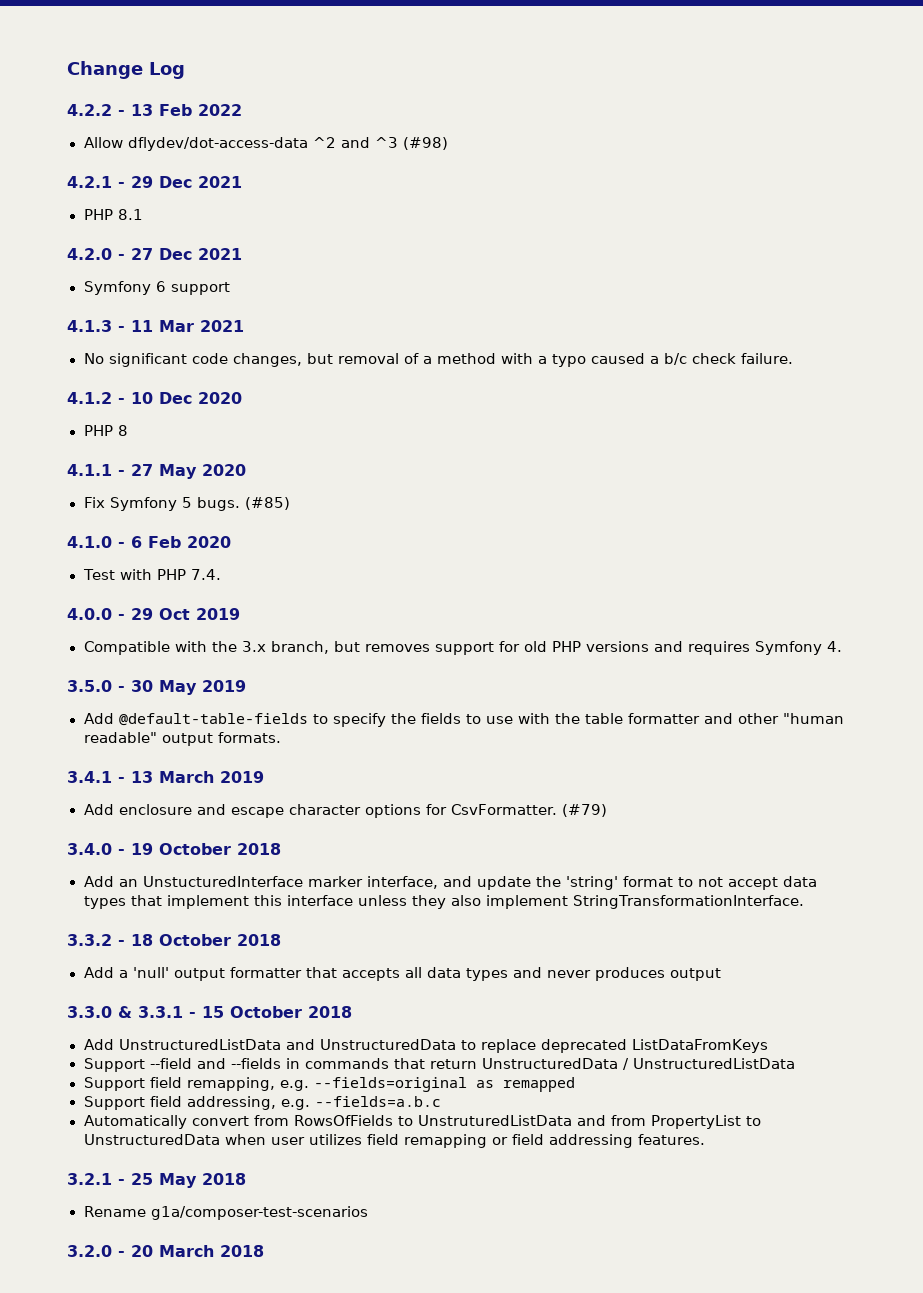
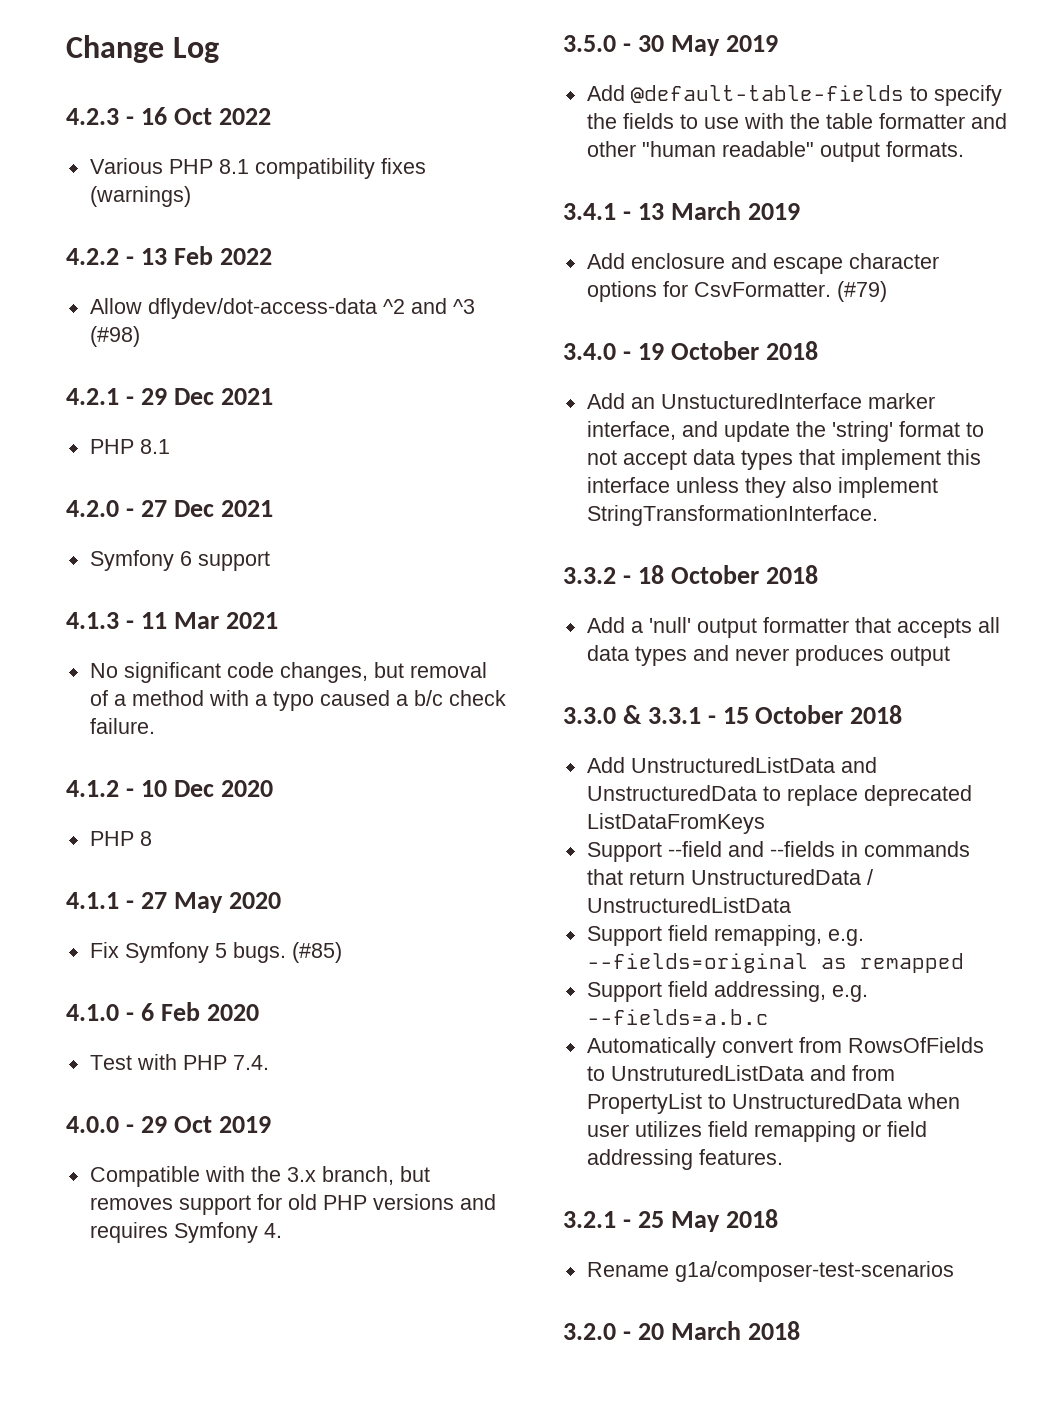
+ 4.2.3 - 16 Oct 2022
+ Various PHP 8.1 compatibility fixes (warnings)

